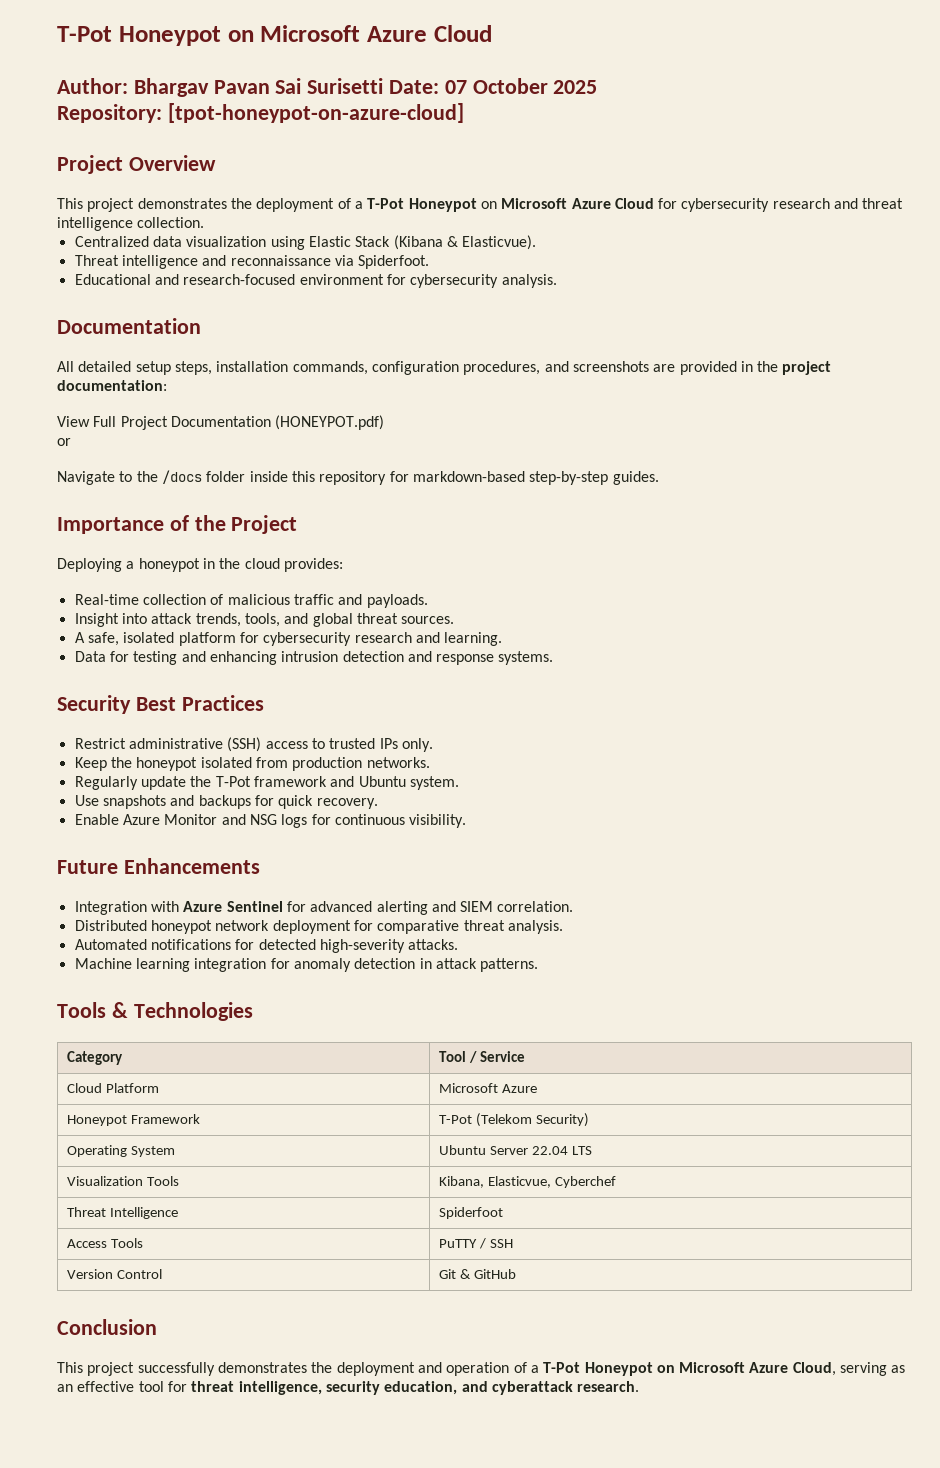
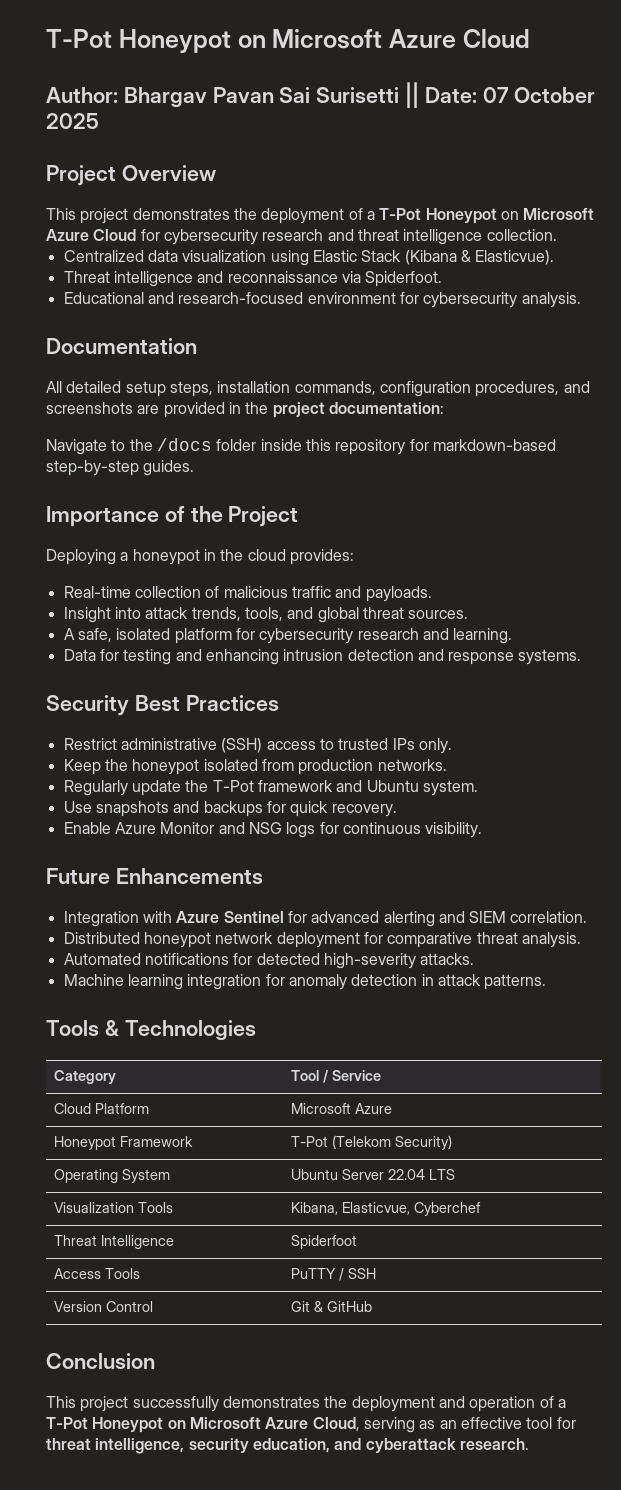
- Author: Bhargav Pavan Sai Surisetti Date: 07 October 2025
+ Author: Bhargav Pavan Sai Surisetti || Date: 07 October 2025
- Repository: [tpot-honeypot-on-azure-cloud]
- View Full Project Documentation (HONEYPOT.pdf)
- or

